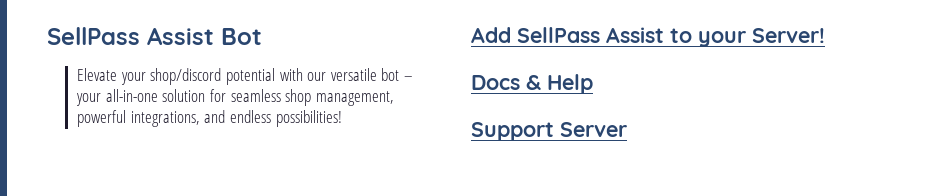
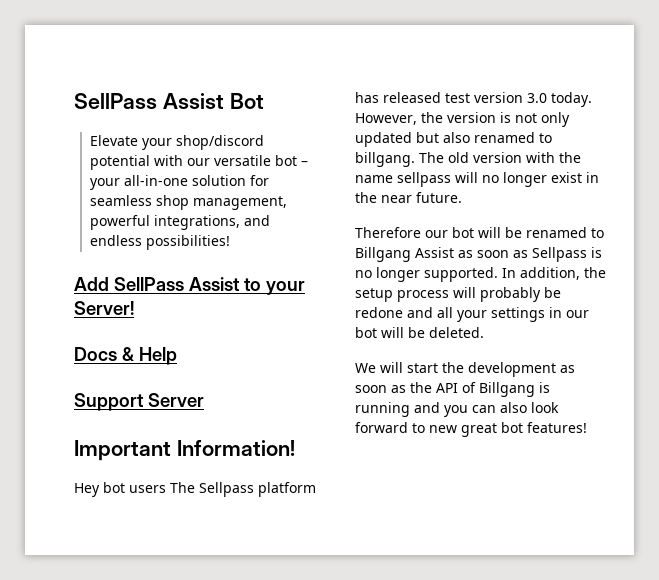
+ Important Information!
+ Hey bot users The Sellpass platform has released test version 3.0 today. However, the version is not only updated but also renamed to billgang. The old version with the name sellpass will no longer exist in the near future.
+ Therefore our bot will be renamed to Billgang Assist as soon as Sellpass is no longer supported. In addition, the setup process will probably be redone and all your settings in our bot will be deleted.
+ We will start the development as soon as the API of Billgang is running and you can also look forward to new great bot features!

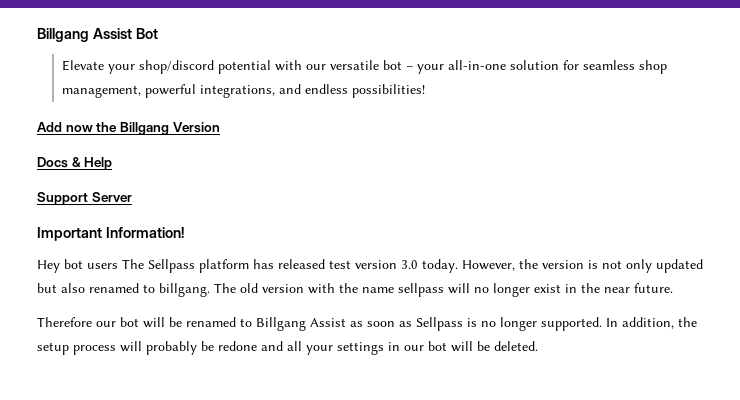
- SellPass Assist Bot
+ Billgang Assist Bot
- Add SellPass Assist to your Server!
+ Add now the Billgang Version
- We will start the development as soon as the API of Billgang is running and you can also look forward to new great bot features!

